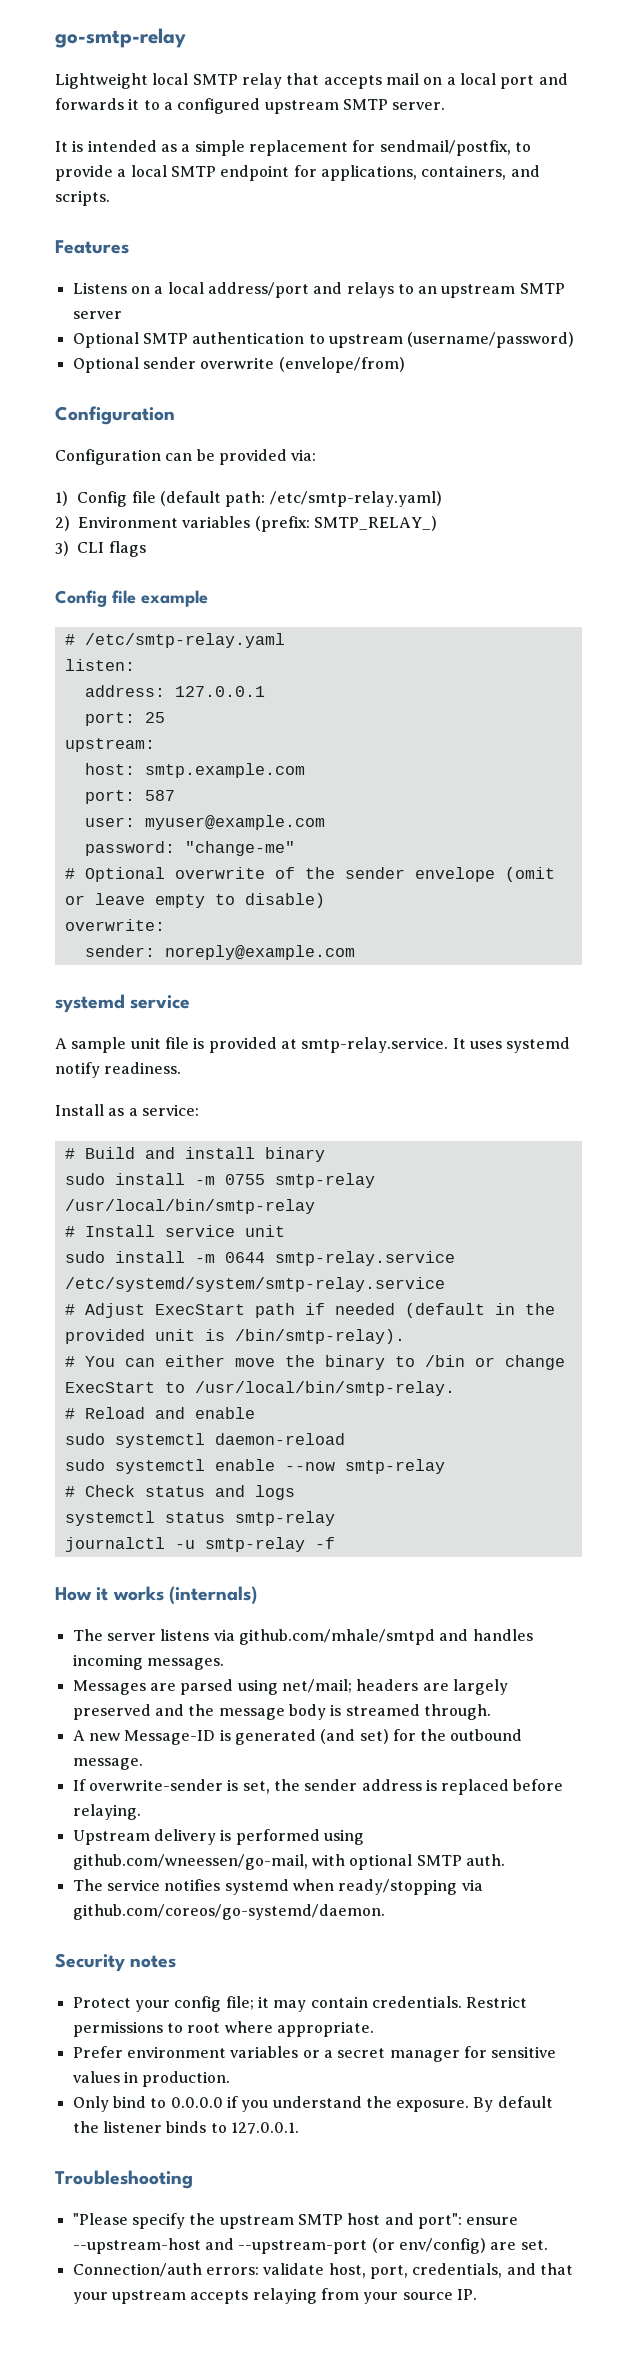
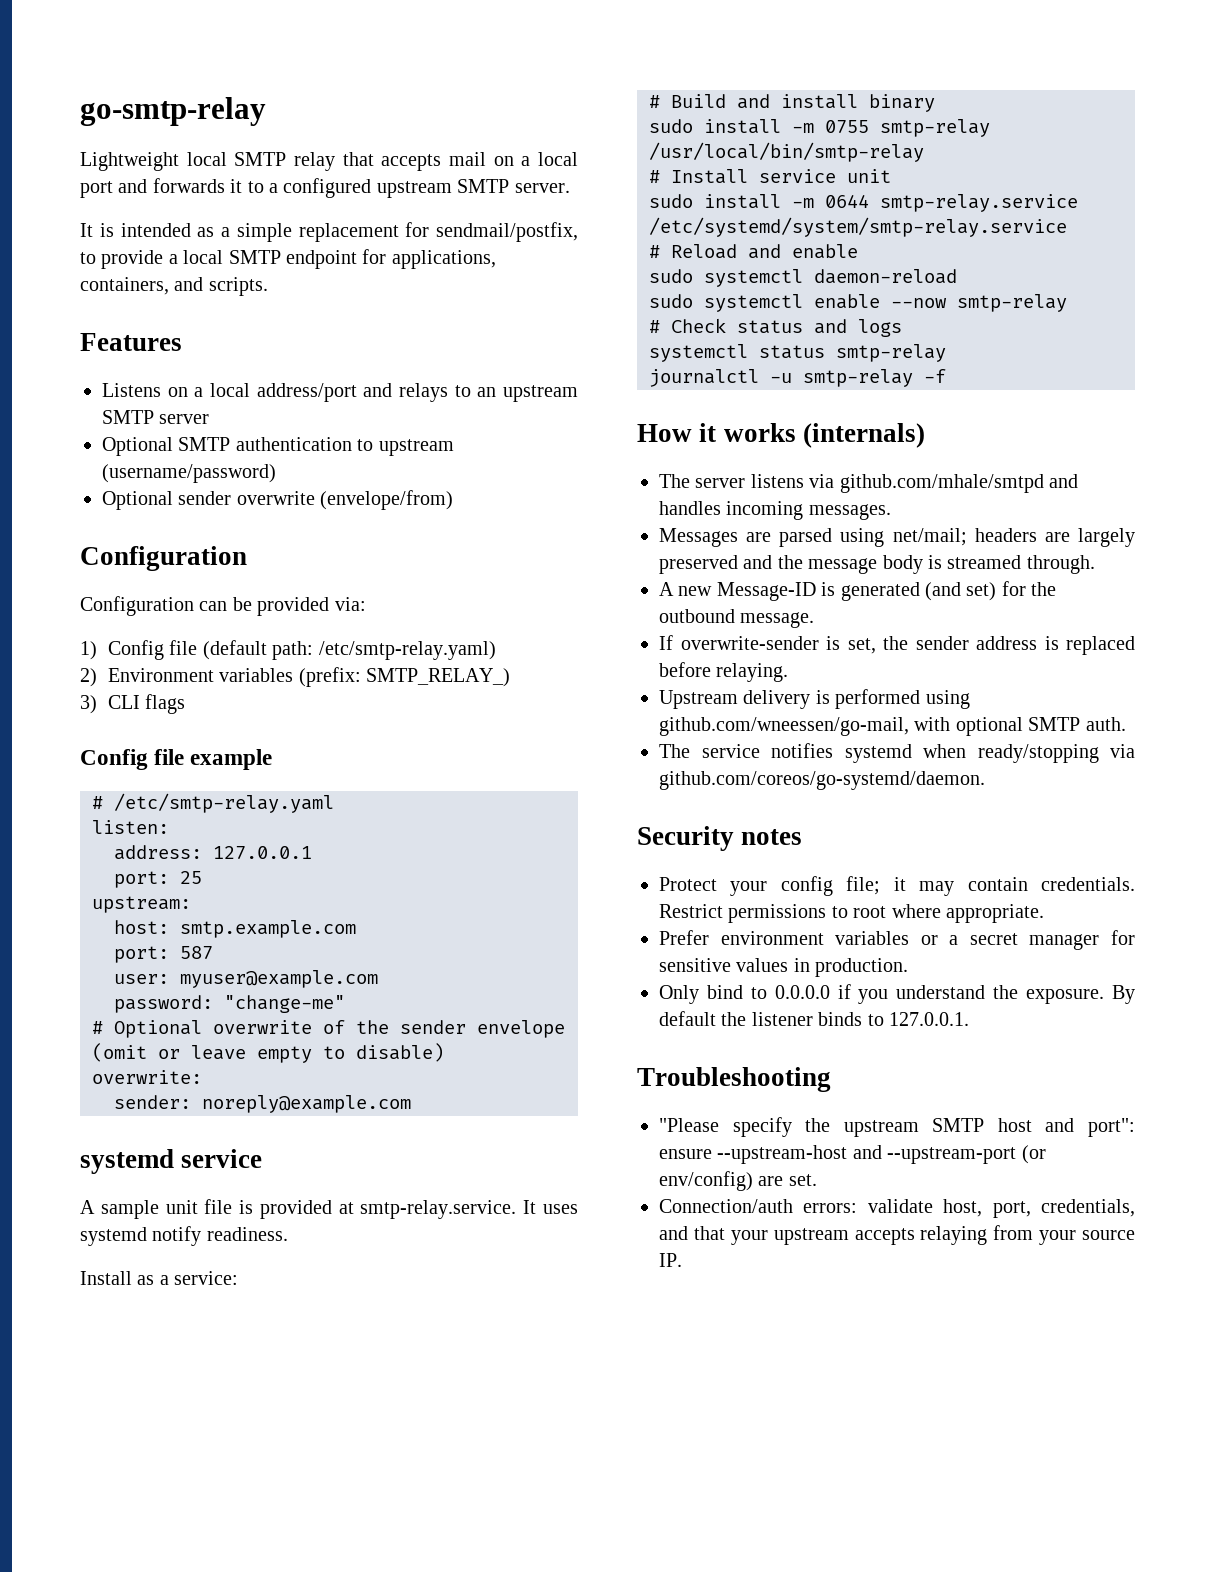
- # Adjust ExecStart path if needed (default in the provided unit is /bin/smtp-relay).
- # You can either move the binary to /bin or change ExecStart to /usr/local/bin/smtp-relay.

